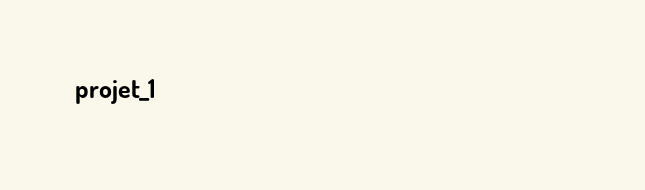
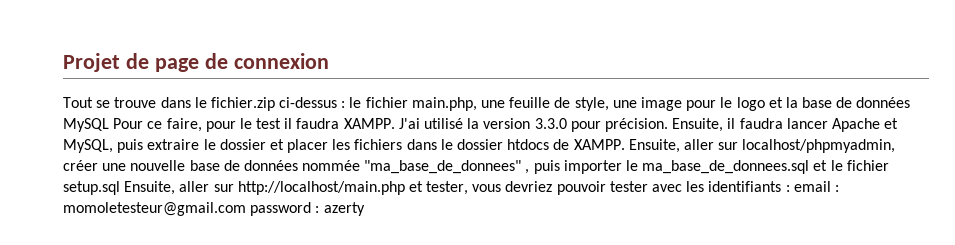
- projet_1
+ Projet de page de connexion
+ Tout se trouve dans le fichier.zip ci-dessus : le fichier main.php, une feuille de style, une image pour le logo et la base de données MySQL Pour ce faire, pour le test il faudra XAMPP. J'ai utilisé la version 3.3.0 pour précision. Ensuite, il faudra lancer Apache et MySQL, puis extraire le dossier et placer les fichiers dans le dossier htdocs de XAMPP. Ensuite, aller sur localhost/phpmyadmin, créer une nouvelle base de données nommée "ma_base_de_donnees" , puis importer le ma_base_de_donnees.sql et le fichier setup.sql Ensuite, aller sur http://localhost/main.php et tester, vous devriez pouvoir tester avec les identifiants : email : momoletesteur@gmail.com password : azerty

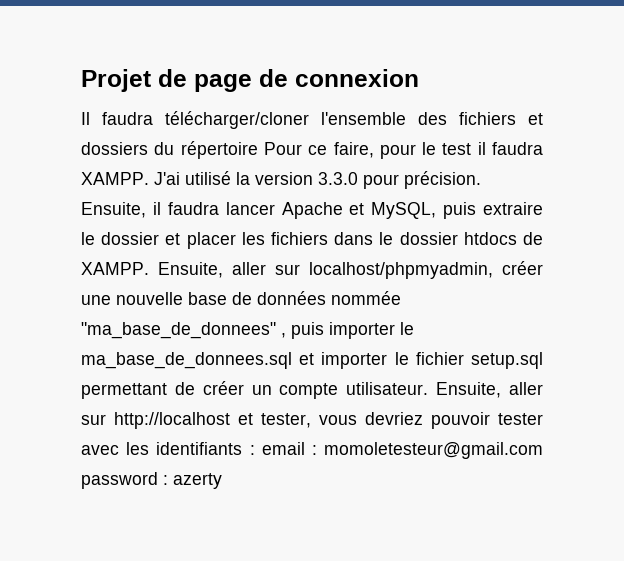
- Tout se trouve dans le fichier.zip ci-dessus : le fichier main.php, une feuille de style, une image pour le logo et la base de données MySQL Pour ce faire, pour le test il faudra XAMPP.
+ Il faudra télécharger/cloner l'ensemble des fichiers et dossiers du répertoire Pour ce faire, pour le test il faudra XAMPP.
- Ensuite, aller sur localhost/phpmyadmin, créer une nouvelle base de données nommée "ma_base_de_donnees" , puis importer le ma_base_de_donnees.sql et le fichier setup.sql Ensuite, aller sur http://localhost/main.php et tester, vous devriez pouvoir tester avec les identifiants : email : momoletesteur@gmail.com password : azerty
+ Ensuite, aller sur localhost/phpmyadmin, créer une nouvelle base de données nommée "ma_base_de_donnees" , puis importer le ma_base_de_donnees.sql et importer le fichier setup.sql permettant de créer un compte utilisateur. Ensuite, aller sur http://localhost et tester, vous devriez pouvoir tester avec les identifiants : email : momoletesteur@gmail.com password : azerty

